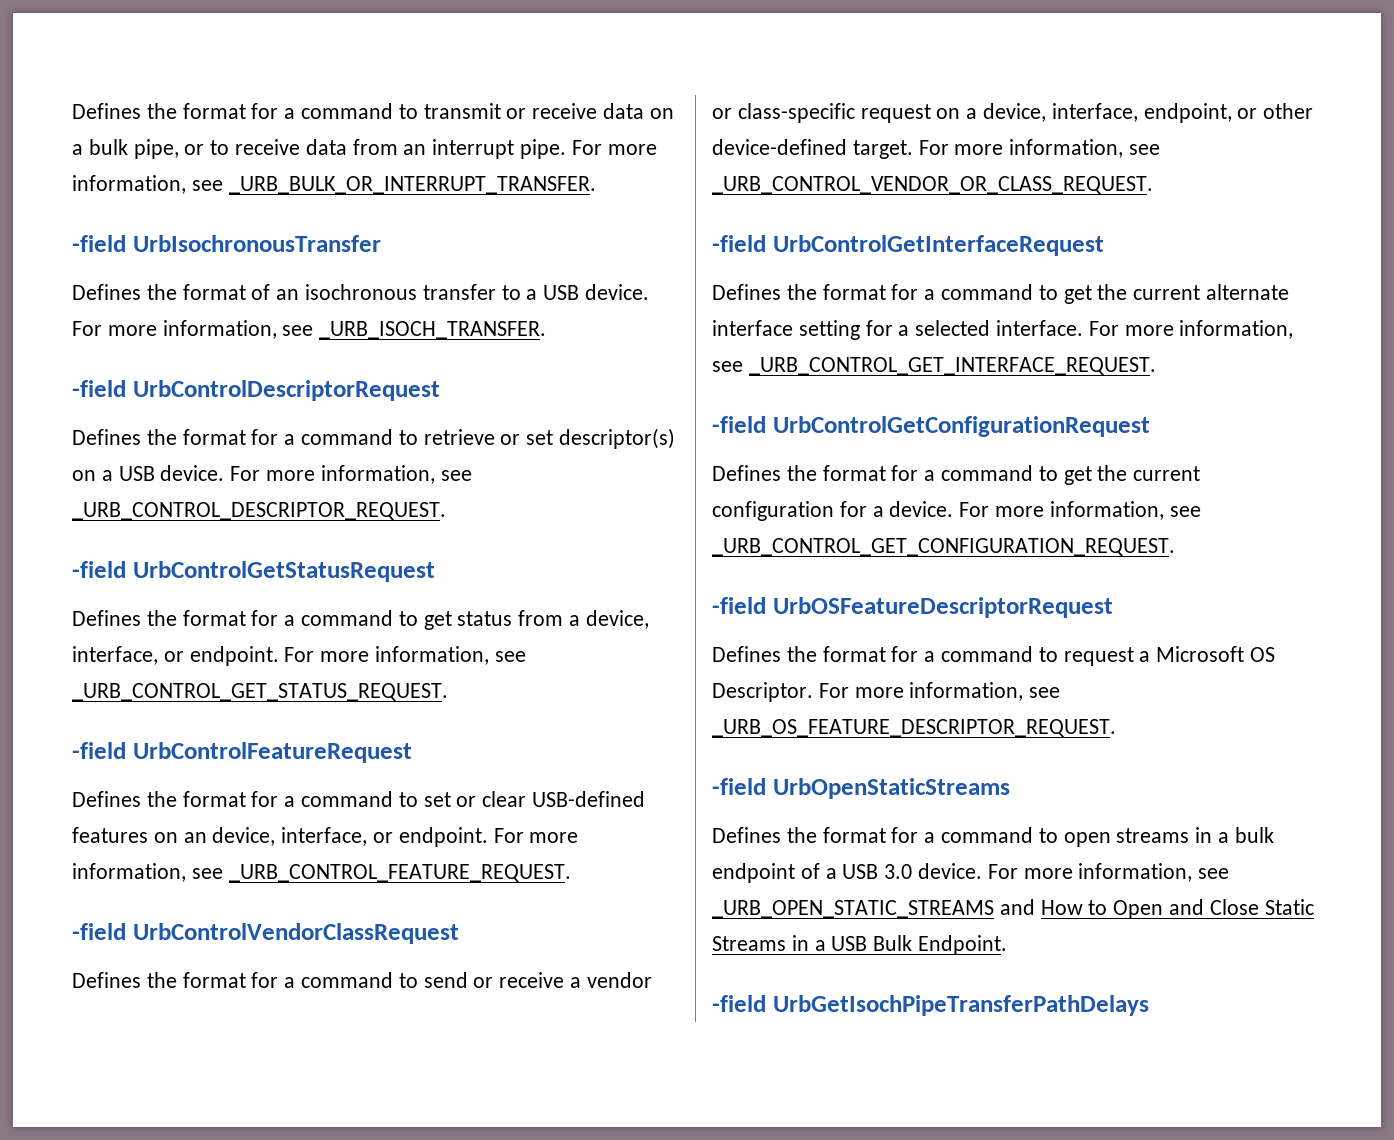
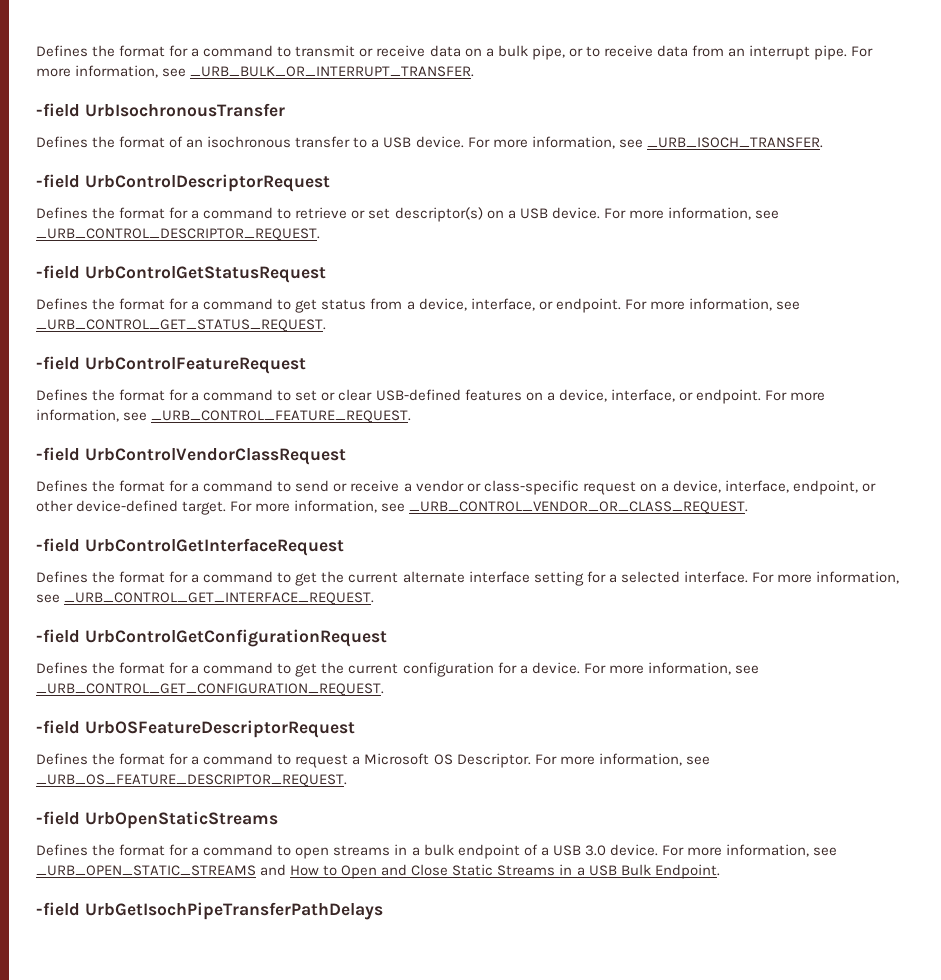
- Defines the format for a command to set or clear USB-defined features on an device, interface, or endpoint.
+ Defines the format for a command to set or clear USB-defined features on a device, interface, or endpoint.

